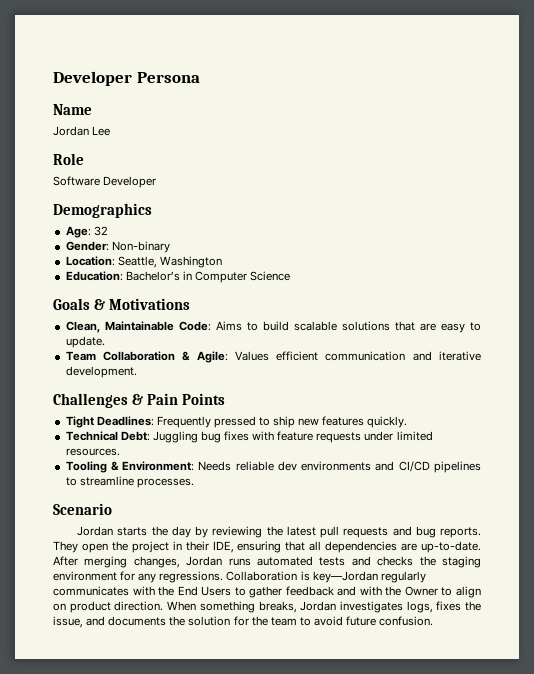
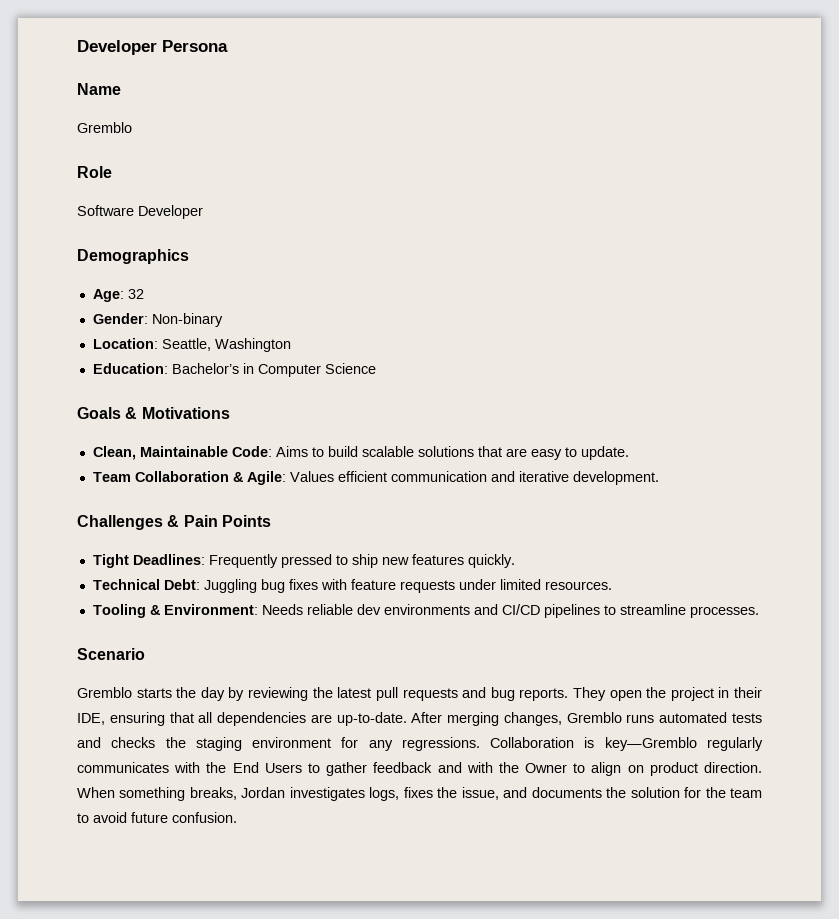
  Name
- Jordan Lee
+ Gremblo
- Jordan starts the day by reviewing the latest pull requests and bug reports.
+ Gremblo starts the day by reviewing the latest pull requests and bug reports.
- After merging changes, Jordan runs automated tests and checks the staging environment for any regressions.
+ After merging changes, Gremblo runs automated tests and checks the staging environment for any regressions.
- Collaboration is key—Jordan regularly communicates with the End Users to gather feedback and with the Owner to align on product direction.
+ Collaboration is key—Gremblo regularly communicates with the End Users to gather feedback and with the Owner to align on product direction.

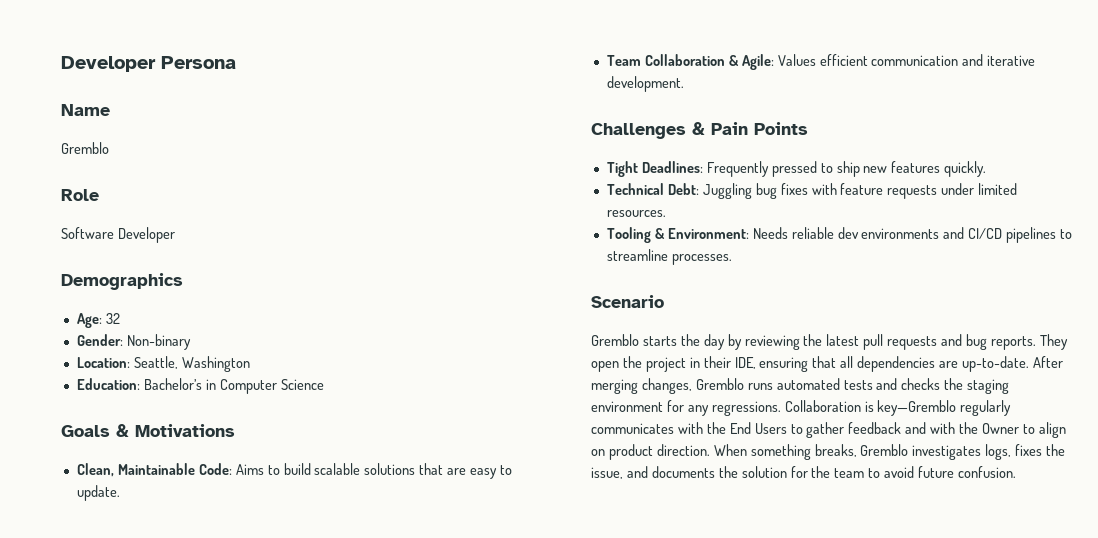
- When something breaks, Jordan investigates logs, fixes the issue, and documents the solution for the team to avoid future confusion.
+ When something breaks, Gremblo investigates logs, fixes the issue, and documents the solution for the team to avoid future confusion.

